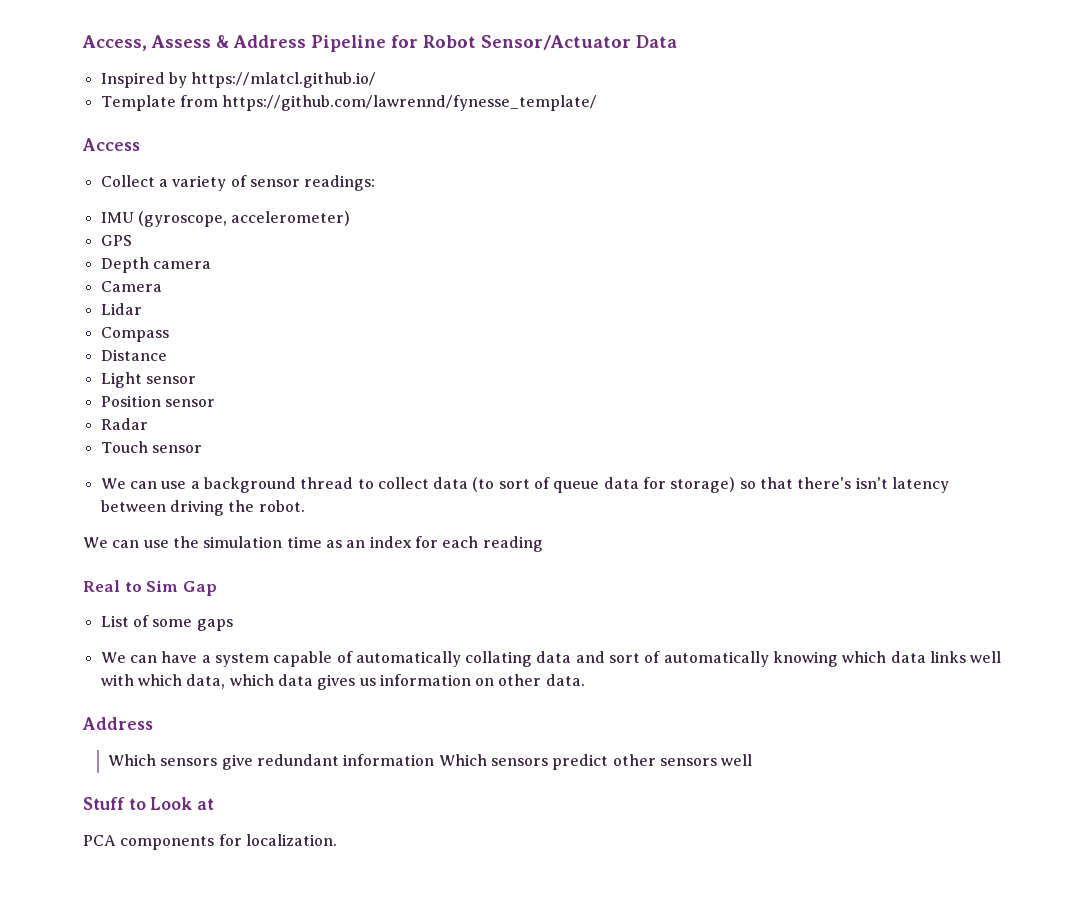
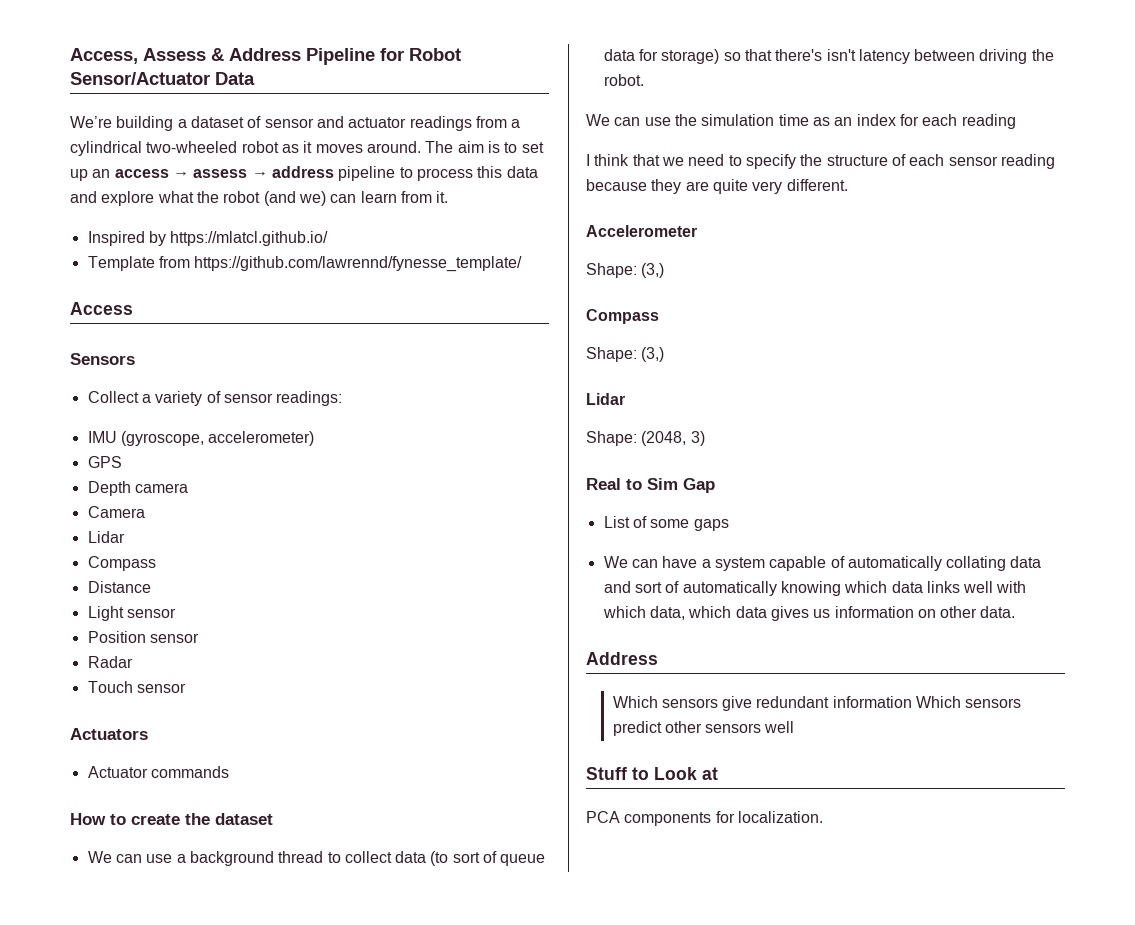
+ We’re building a dataset of sensor and actuator readings from a cylindrical two-wheeled robot as it moves around. The aim is to set up an access → assess → address pipeline to process this data and explore what the robot (and we) can learn from it.
+ Sensors
+ Actuators
+ Actuator commands
+ How to create the dataset
+ I think that we need to specify the structure of each sensor reading because they are quite very different.
+ Accelerometer
+ Shape: (3,)
+ Compass
+ Shape: (3,)
+ Lidar
+ Shape: (2048, 3)

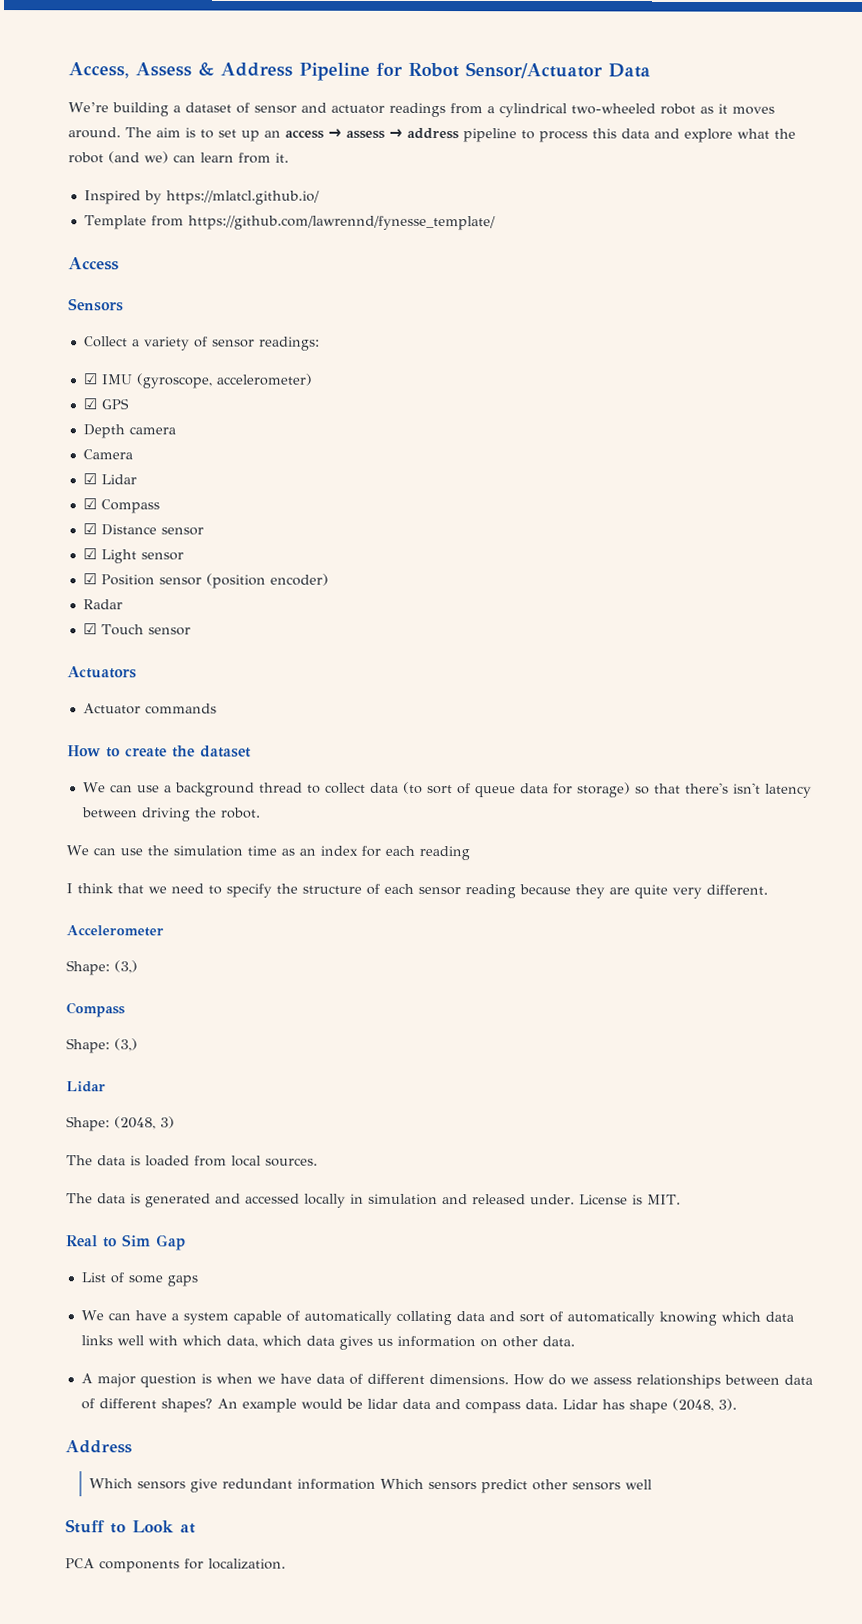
- IMU (gyroscope, accelerometer)
+ ☑ IMU (gyroscope, accelerometer)
- GPS
+ ☑ GPS
  Camera
- Lidar
- Compass
- Distance
- Light sensor
+ ☑ Lidar
+ ☑ Compass
+ ☑ Distance sensor
+ ☑ Light sensor
- Position sensor
+ ☑ Position sensor (position encoder)
- Touch sensor
+ ☑ Touch sensor
+ The data is loaded from local sources.
+ The data is generated and accessed locally in simulation and released under. License is MIT.
+ A major question is when we have data of different dimensions. How do we assess relationships between data of different shapes? An example would be lidar data and compass data. Lidar has shape (2048, 3).

